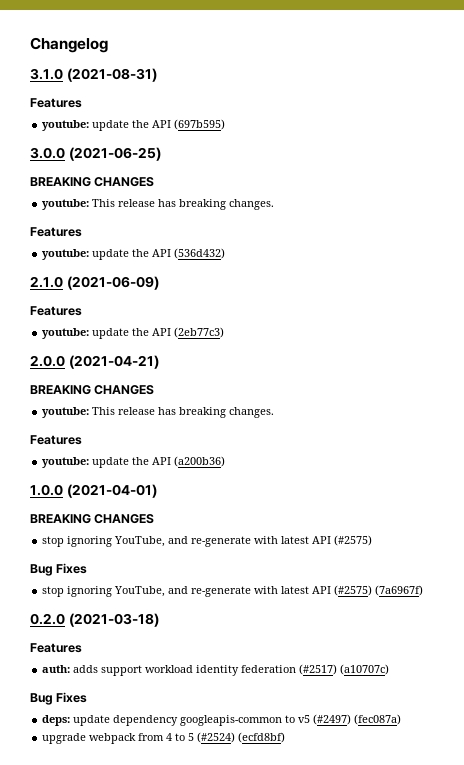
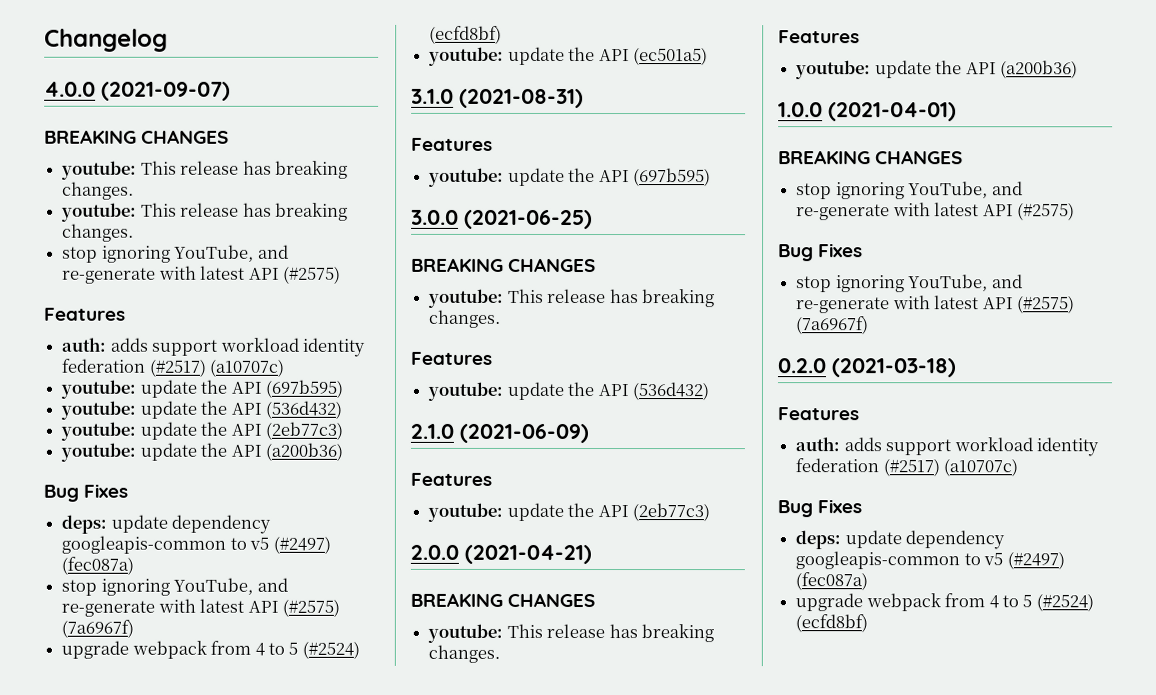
+ 4.0.0 (2021-09-07)
+ BREAKING CHANGES
+ youtube: This release has breaking changes.
+ youtube: This release has breaking changes.
+ stop ignoring YouTube, and re-generate with latest API (#2575)
+ Features
+ auth: adds support workload identity federation (#2517) (a10707c)
+ youtube: update the API (697b595)
+ youtube: update the API (536d432)
+ youtube: update the API (2eb77c3)
+ youtube: update the API (a200b36)
+ Bug Fixes
+ deps: update dependency googleapis-common to v5 (#2497) (fec087a)
+ stop ignoring YouTube, and re-generate with latest API (#2575) (7a6967f)
+ upgrade webpack from 4 to 5 (#2524) (ecfd8bf)
+ youtube: update the API (ec501a5)

